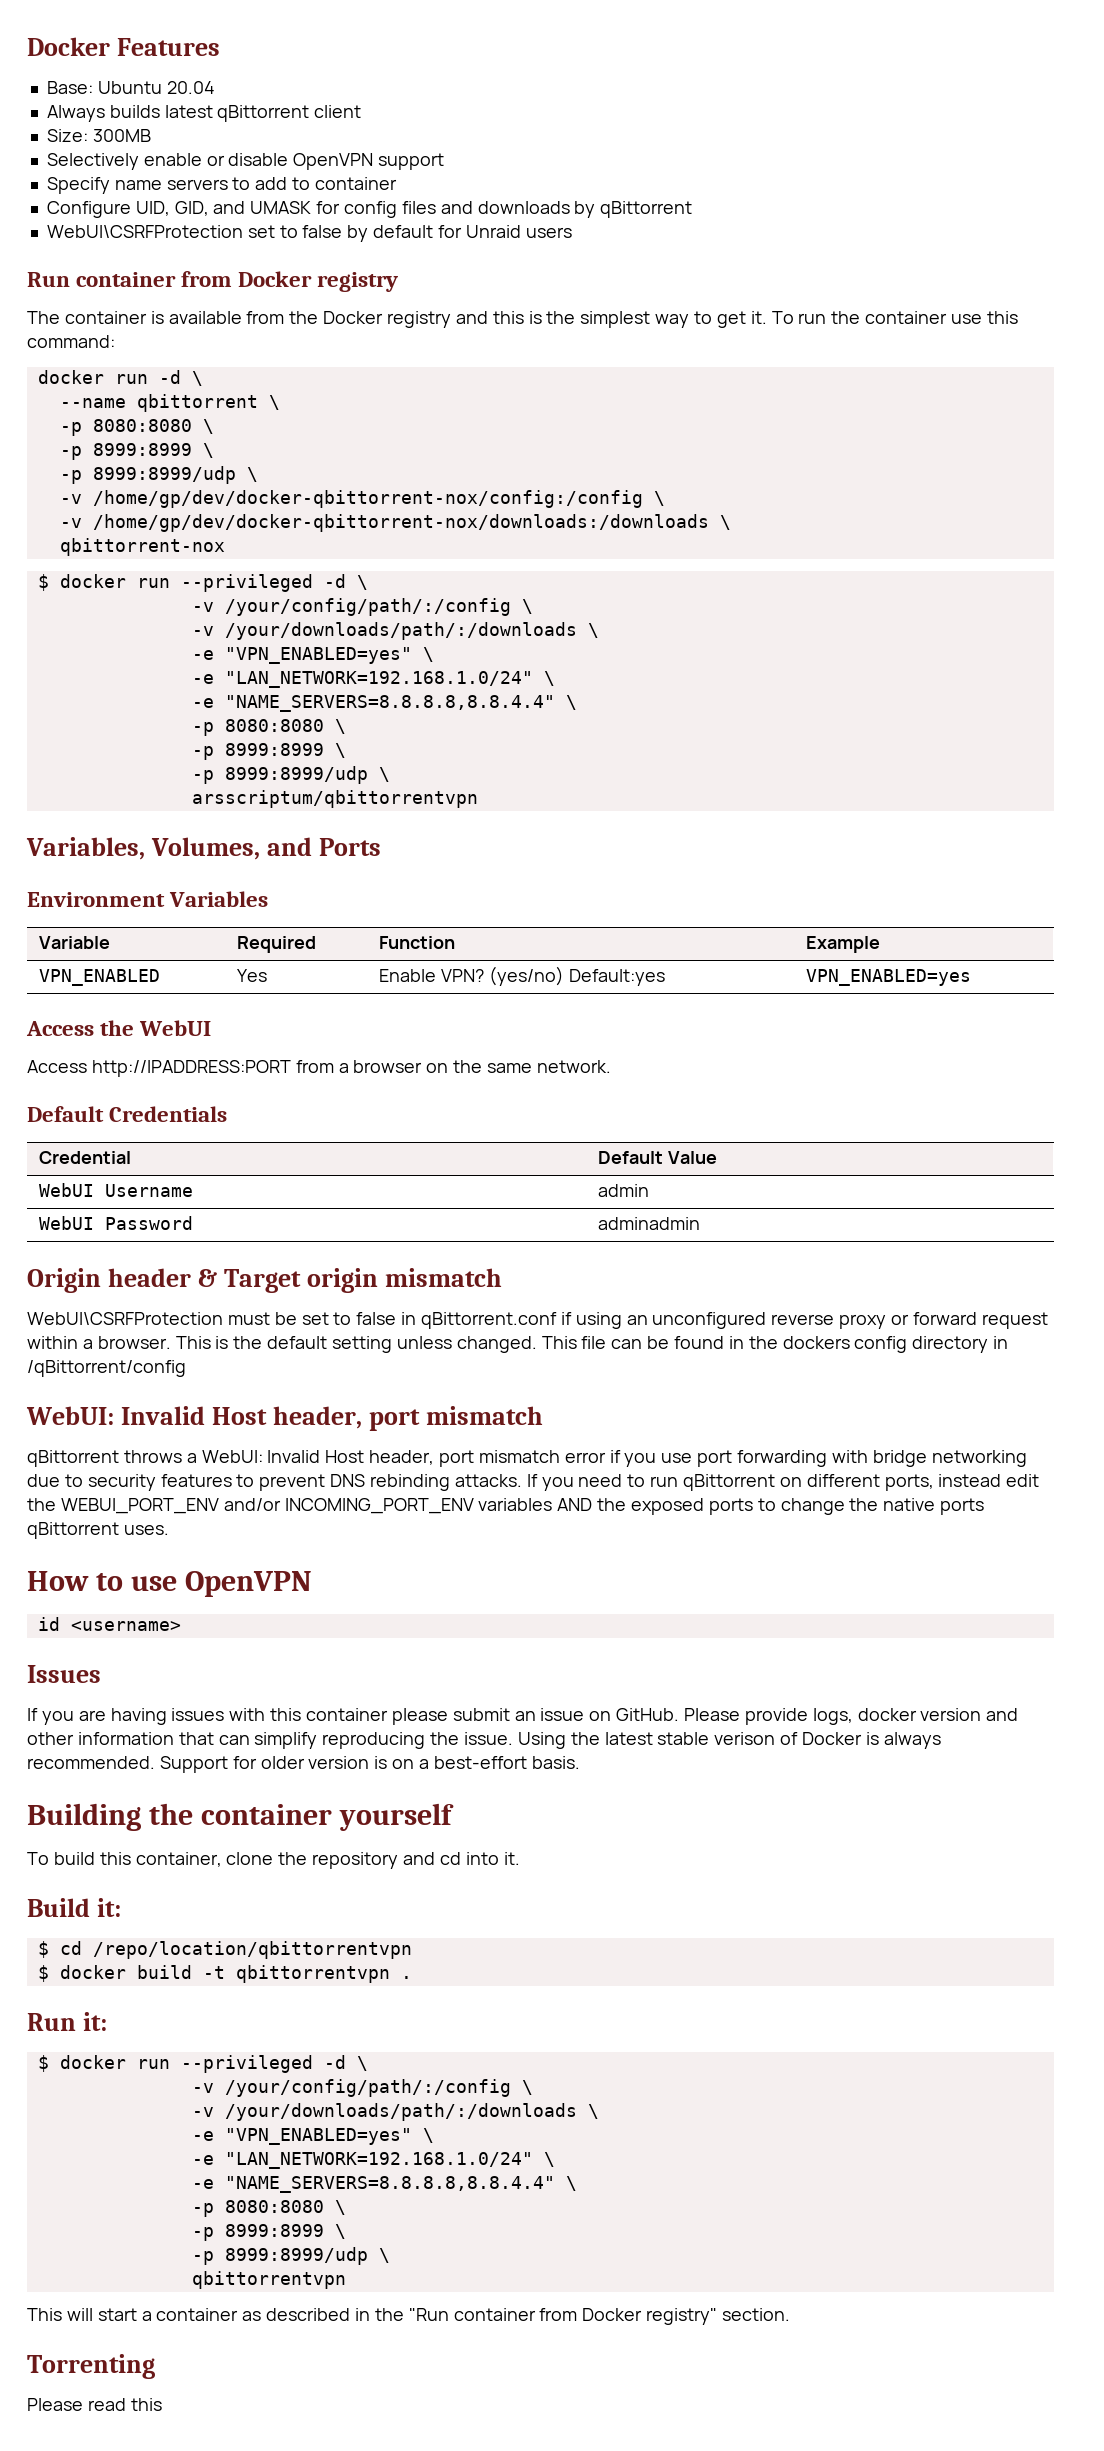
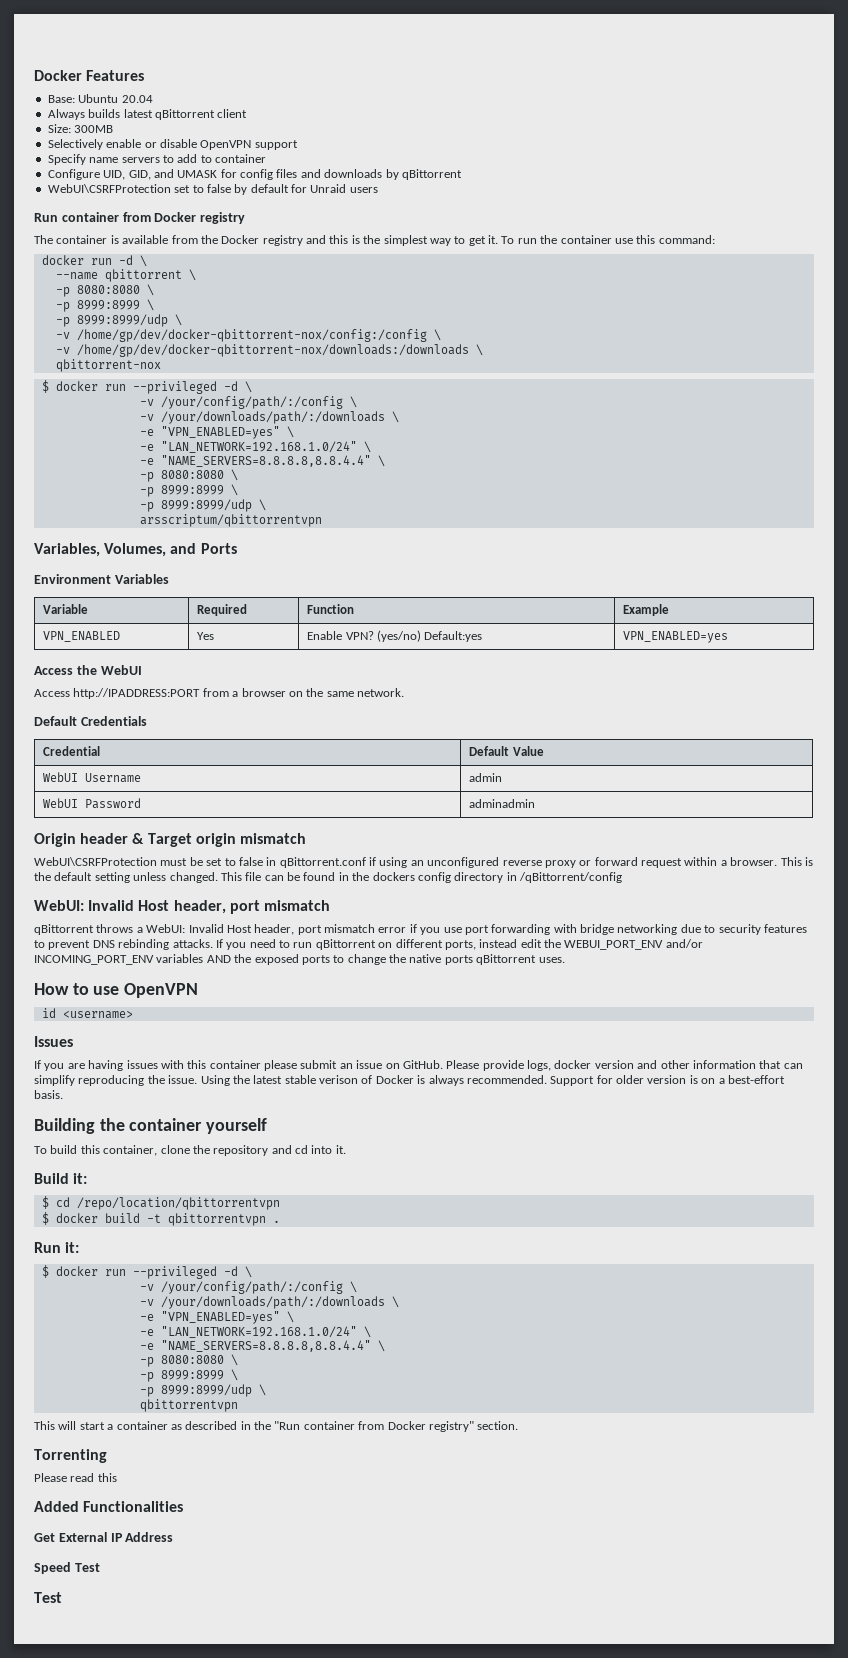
+ Added Functionalities
+ Get External IP Address
+ Speed Test
+ Test

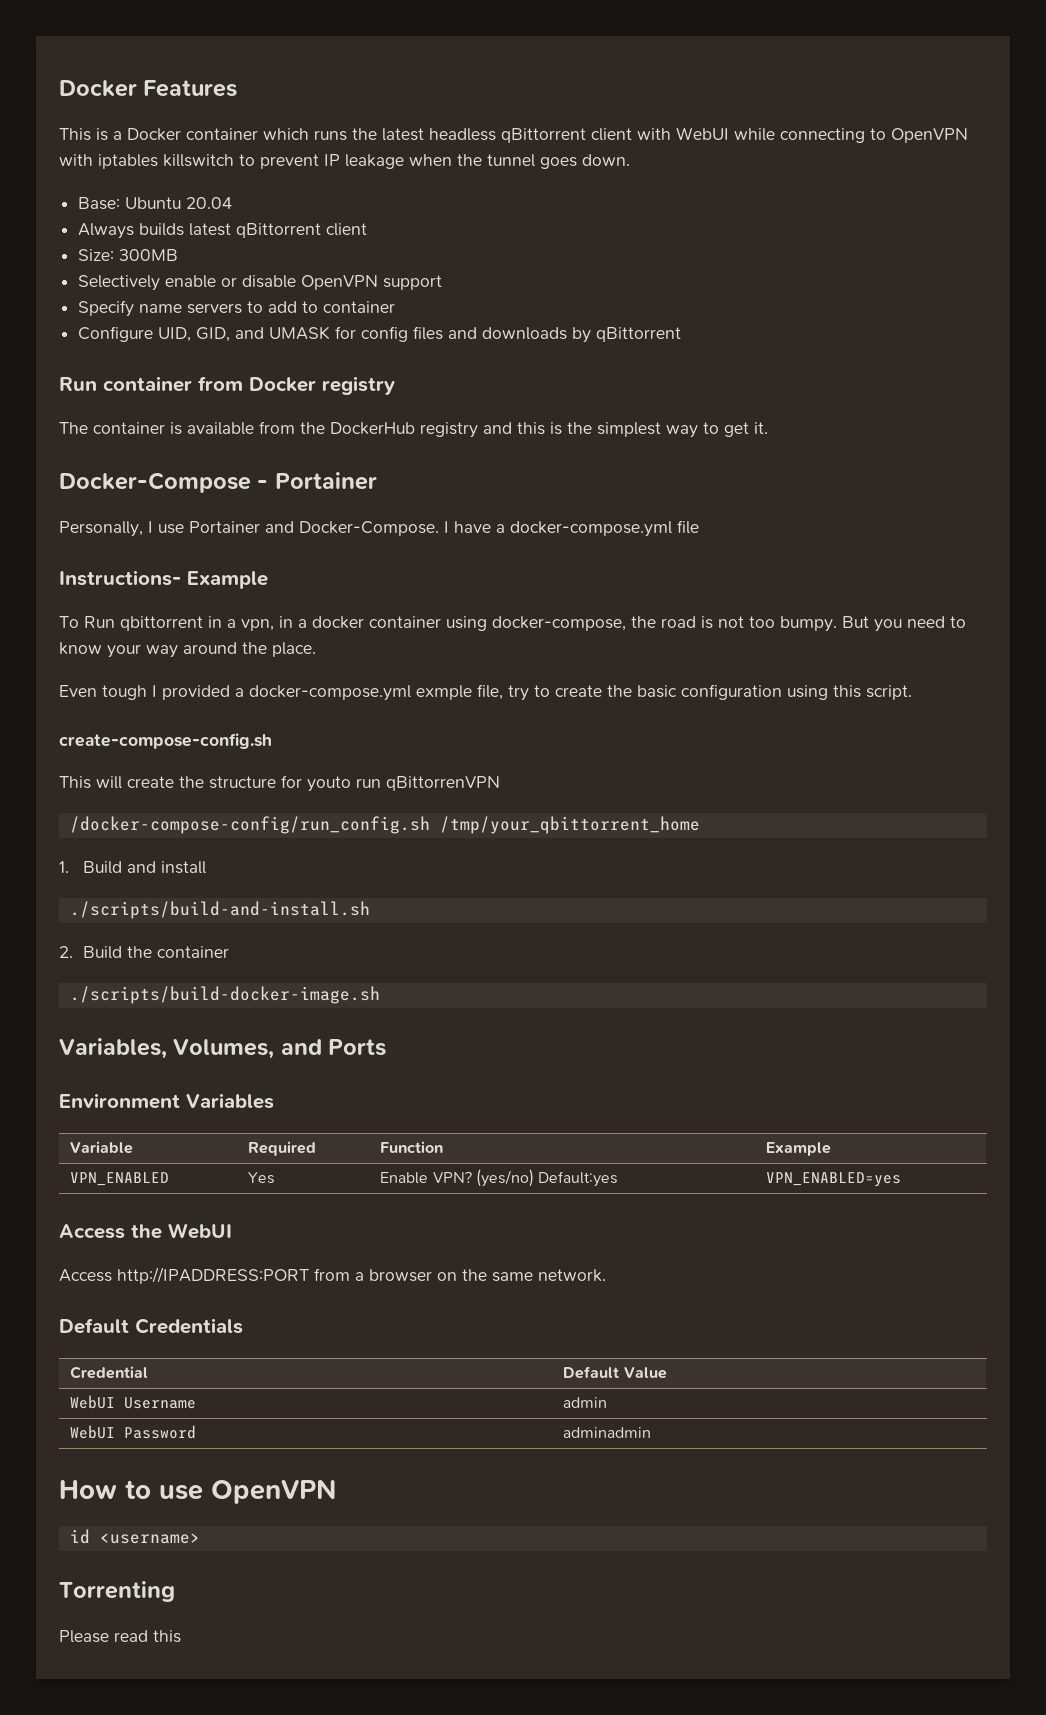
+ This is a Docker container which runs the latest headless qBittorrent client with WebUI while connecting to OpenVPN with iptables killswitch to prevent IP leakage when the tunnel goes down.
- WebUI\CSRFProtection set to false by default for Unraid users
- The container is available from the Docker registry and this is the simplest way to get it. To run the container use this command:
- docker run -d \
- --name qbittorrent \
- -p 8080:8080 \
- -p 8999:8999 \
- -p 8999:8999/udp \
- -v /home/gp/dev/docker-qbittorrent-nox/config:/config \
- -v /home/gp/dev/docker-qbittorrent-nox/downloads:/downloads \
- qbittorrent-nox
- $ docker run --privileged -d \
- -v /your/config/path/:/config \
- -v /your/downloads/path/:/downloads \
- -e "VPN_ENABLED=yes" \
- -e "LAN_NETWORK=192.168.1.0/24" \
- -e "NAME_SERVERS=8.8.8.8,8.8.4.4" \
- -p 8080:8080 \
- -p 8999:8999 \
- -p 8999:8999/udp \
- arsscriptum/qbittorrentvpn
+ The container is available from the DockerHub registry and this is the simplest way to get it.
+ Docker-Compose - Portainer
+ Personally, I use Portainer and Docker-Compose. I have a docker-compose.yml file
+ Instructions- Example
+ To Run qbittorrent in a vpn, in a docker container using docker-compose, the road is not too bumpy. But you need to know your way around the place.
+ Even tough I provided a docker-compose.yml exmple file, try to create the basic configuration using this script.
+ create-compose-config.sh
+ This will create the structure for youto run qBittorrenVPN
+ /docker-compose-config/run_config.sh /tmp/your_qbittorrent_home
+ 1. Build and install
+ ./scripts/build-and-install.sh
+ 2. Build the container
+ ./scripts/build-docker-image.sh
- Origin header & Target origin mismatch
- WebUI\CSRFProtection must be set to false in qBittorrent.conf if using an unconfigured reverse proxy or forward request within a browser. This is the default setting unless changed. This file can be found in the dockers config directory in /qBittorrent/config
- WebUI: Invalid Host header, port mismatch
- qBittorrent throws a WebUI: Invalid Host header, port mismatch error if you use port forwarding with bridge networking due to security features to prevent DNS rebinding attacks. If you need to run qBittorrent on different ports, instead edit the WEBUI_PORT_ENV and/or INCOMING_PORT_ENV variables AND the exposed ports to change the native ports qBittorrent uses.
- Issues
- If you are having issues with this container please submit an issue on GitHub. Please provide logs, docker version and other information that can simplify reproducing the issue. Using the latest stable verison of Docker is always recommended. Support for older version is on a best-effort basis.
- Building the container yourself
- To build this container, clone the repository and cd into it.
- Build it:
- $ cd /repo/location/qbittorrentvpn
- $ docker build -t qbittorrentvpn .
- Run it:
- $ docker run --privileged -d \
- -v /your/config/path/:/config \
- -v /your/downloads/path/:/downloads \
- -e "VPN_ENABLED=yes" \
- -e "LAN_NETWORK=192.168.1.0/24" \
- -e "NAME_SERVERS=8.8.8.8,8.8.4.4" \
- -p 8080:8080 \
- -p 8999:8999 \
- -p 8999:8999/udp \
- qbittorrentvpn
- This will start a container as described in the "Run container from Docker registry" section.
  Torrenting
  Please read this
- Added Functionalities
- Get External IP Address
- Speed Test
- Test

